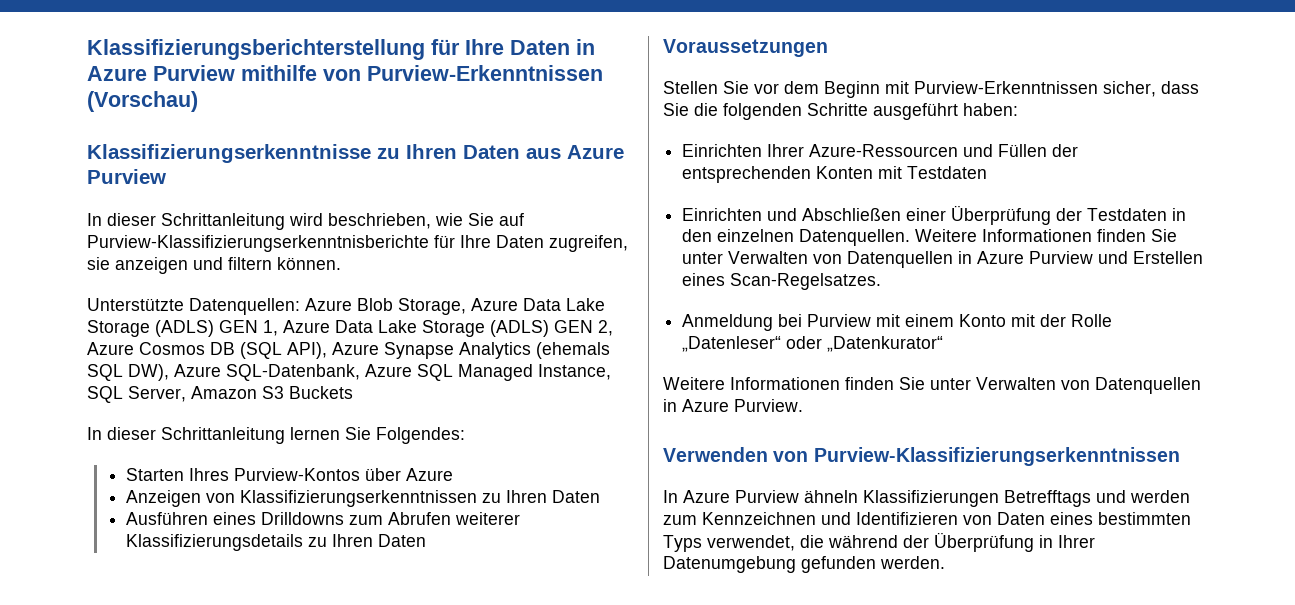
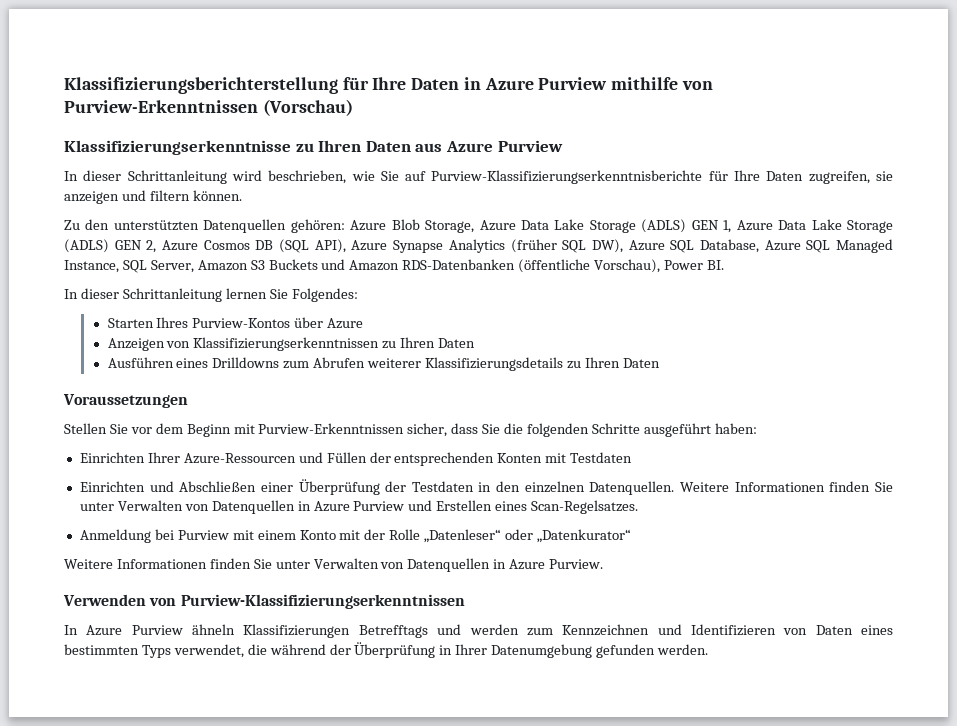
- Unterstützte Datenquellen: Azure Blob Storage, Azure Data Lake Storage (ADLS) GEN 1, Azure Data Lake Storage (ADLS) GEN 2, Azure Cosmos DB (SQL API), Azure Synapse Analytics (ehemals SQL DW), Azure SQL-Datenbank, Azure SQL Managed Instance, SQL Server, Amazon S3 Buckets
+ Zu den unterstützten Datenquellen gehören: Azure Blob Storage, Azure Data Lake Storage (ADLS) GEN 1, Azure Data Lake Storage (ADLS) GEN 2, Azure Cosmos DB (SQL API), Azure Synapse Analytics (früher SQL DW), Azure SQL Database, Azure SQL Managed Instance, SQL Server, Amazon S3 Buckets und Amazon RDS-Datenbanken (öffentliche Vorschau), Power BI.

